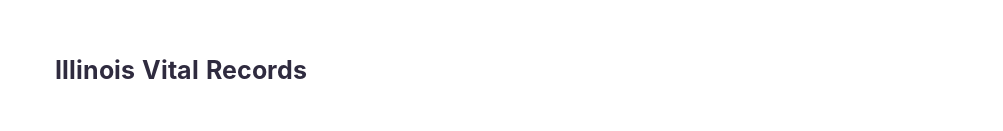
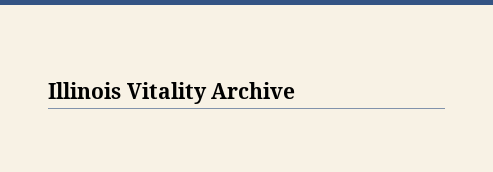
- Illinois Vital Records
+ Illinois Vitality Archive

